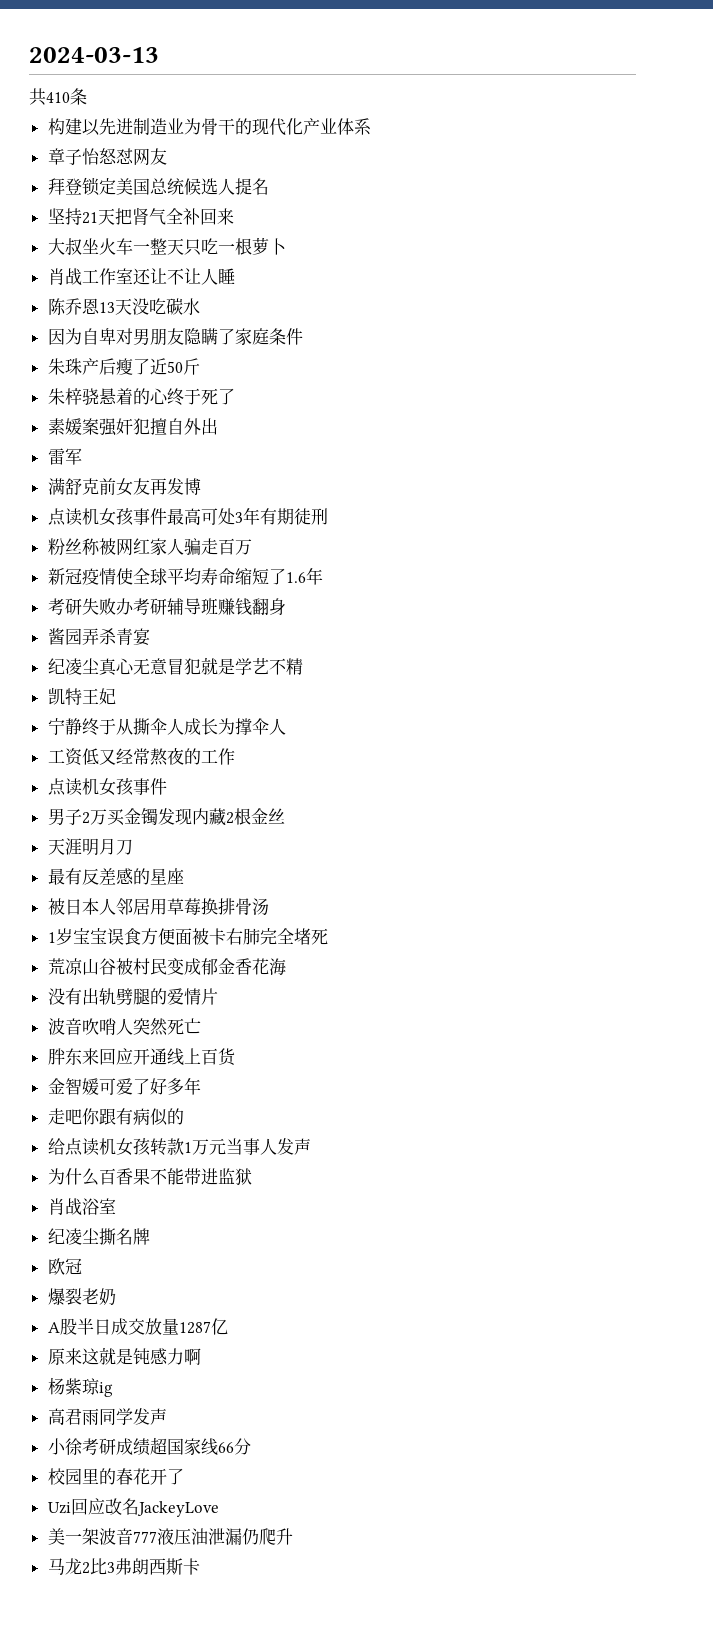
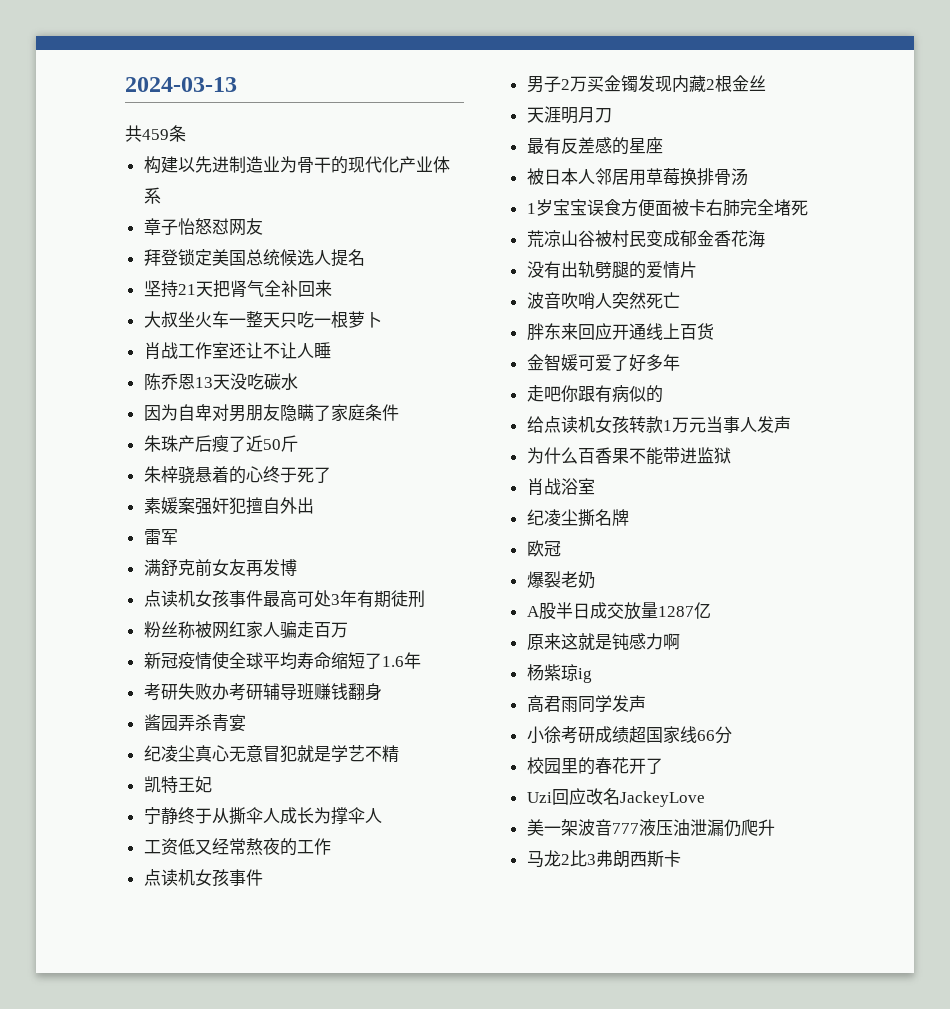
- 共410条
+ 共459条

